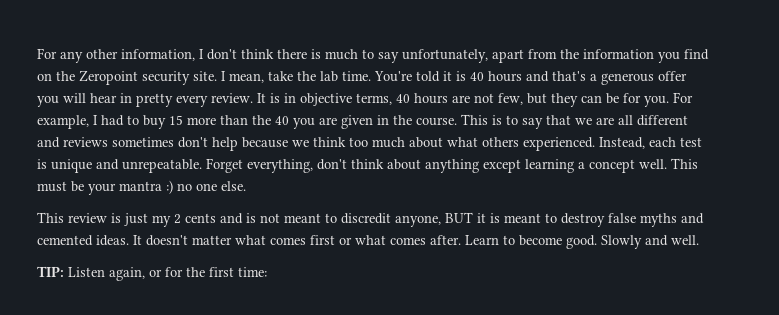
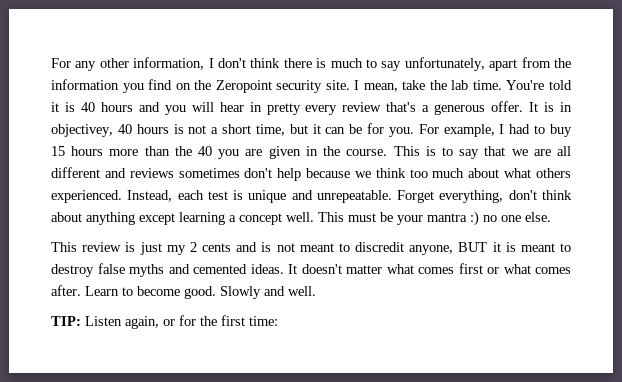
- You're told it is 40 hours and that's a generous offer you will hear in pretty every review. It is in objective terms, 40 hours are not few, but they can be for you.
+ You're told it is 40 hours and you will hear in pretty every review that's a generous offer. It is in objectivey, 40 hours is not a short time, but it can be for you.
- For example, I had to buy 15 more than the 40 you are given in the course.
+ For example, I had to buy 15 hours more than the 40 you are given in the course.

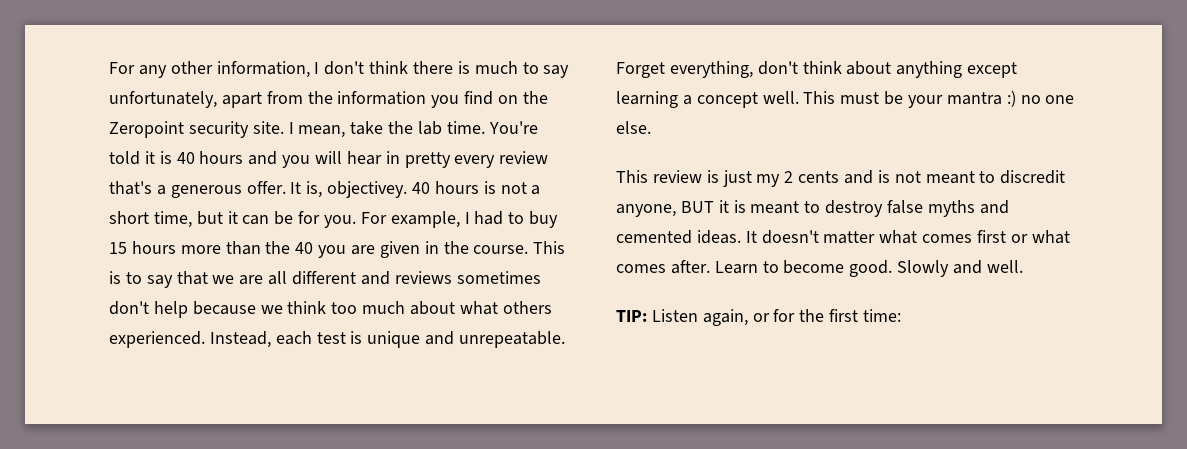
- It is in objectivey, 40 hours is not a short time, but it can be for you.
+ It is, objectivey. 40 hours is not a short time, but it can be for you.

